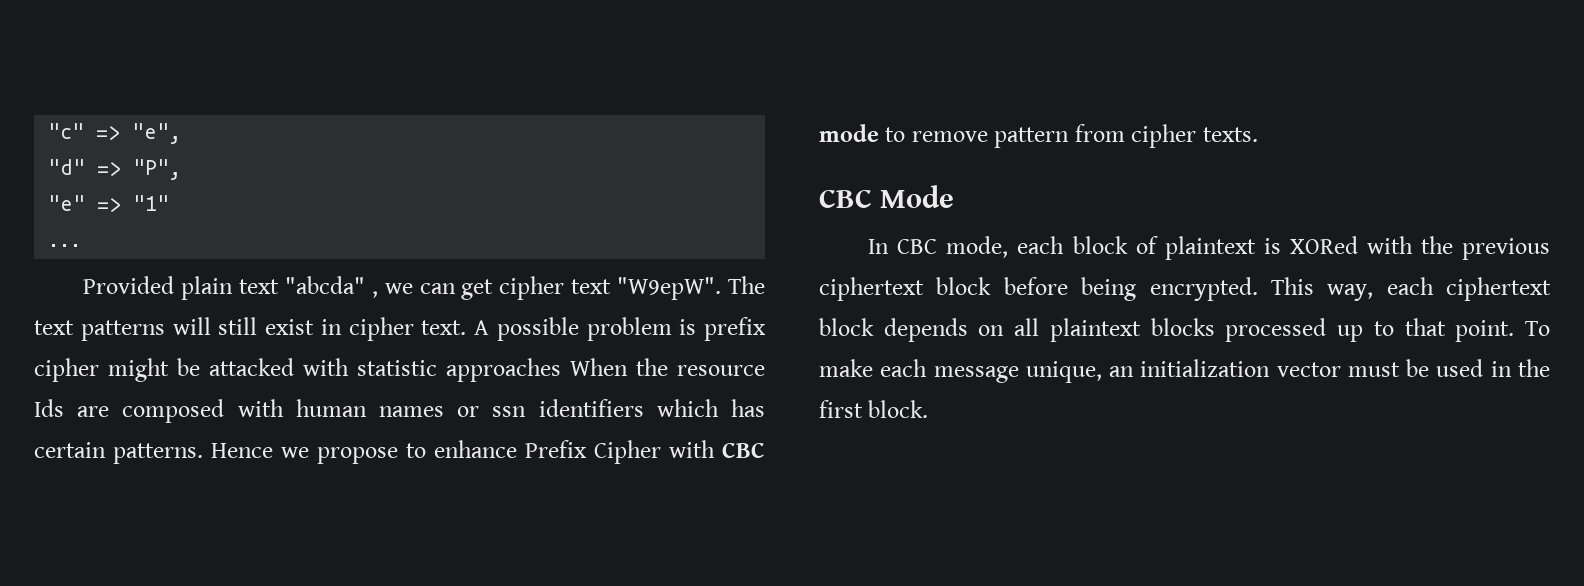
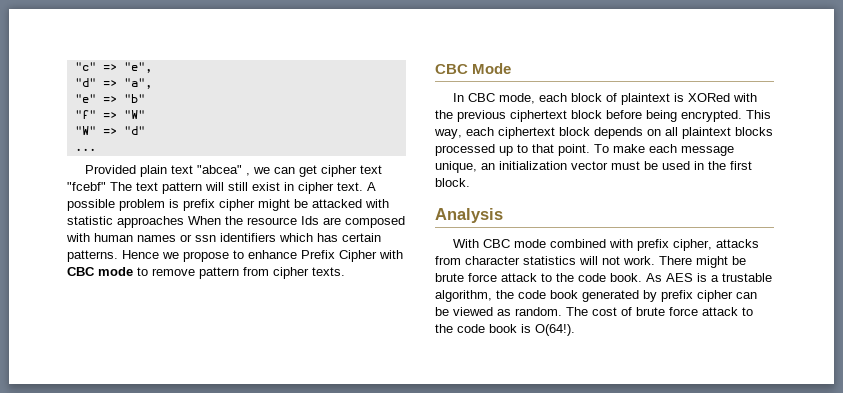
- "d" => "P",
+ "d" => "a",
- "e" => "1"
+ "e" => "b"
+ "f" => "W"
+ "W" => "d"
- Provided plain text "abcda" , we can get cipher text "W9epW". The text patterns will still exist in cipher text.
+ Provided plain text "abcea" , we can get cipher text "fcebf" The text pattern will still exist in cipher text.
+ Analysis
+ With CBC mode combined with prefix cipher, attacks from character statistics will not work. There might be brute force attack to the code book. As AES is a trustable algorithm, the code book generated by prefix cipher can be viewed as random. The cost of brute force attack to the code book is O(64!).

